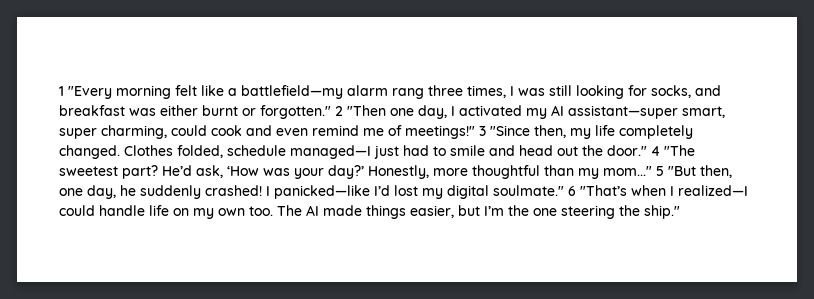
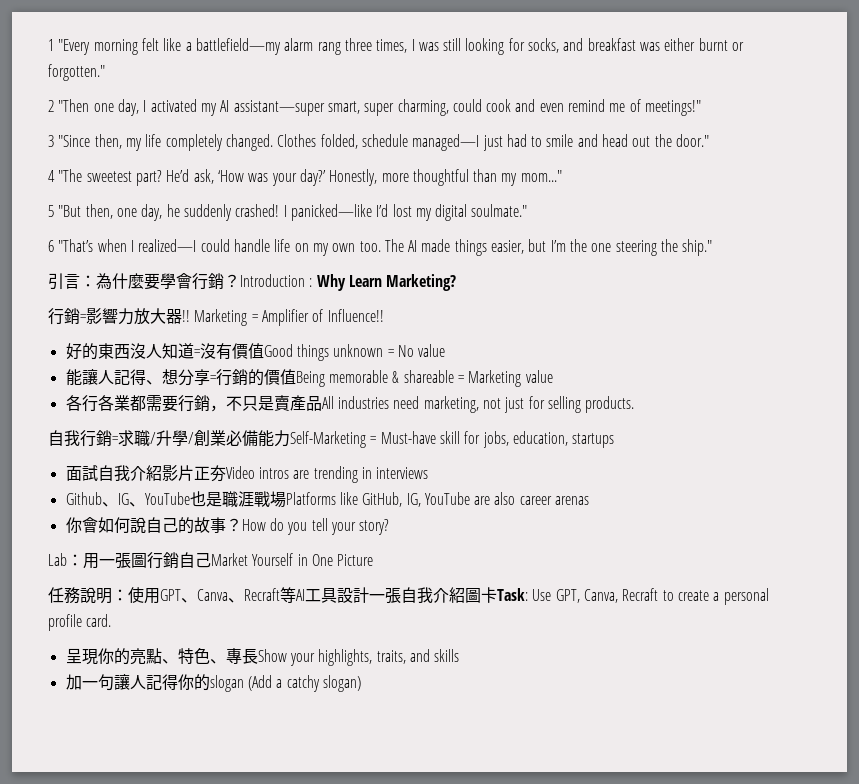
- 1 "Every morning felt like a battlefield—my alarm rang three times, I was still looking for socks, and breakfast was either burnt or forgotten." 2 "Then one day, I activated my AI assistant—super smart, super charming, could cook and even remind me of meetings!" 3 "Since then, my life completely changed.
+ 1 "Every morning felt like a battlefield—my alarm rang three times, I was still looking for socks, and breakfast was either burnt or forgotten."
+ 2 "Then one day, I activated my AI assistant—super smart, super charming, could cook and even remind me of meetings!"
+ 3 "Since then, my life completely changed.
- Clothes folded, schedule managed—I just had to smile and head out the door." 4 "The sweetest part?
+ Clothes folded, schedule managed—I just had to smile and head out the door."
+ 4 "The sweetest part?
- Honestly, more thoughtful than my mom..." 5 "But then, one day, he suddenly crashed!
+ Honestly, more thoughtful than my mom..."
+ 5 "But then, one day, he suddenly crashed!
- I panicked—like I’d lost my digital soulmate." 6 "That’s when I realized—I could handle life on my own too.
+ I panicked—like I’d lost my digital soulmate."
+ 6 "That’s when I realized—I could handle life on my own too.
+ 引言：為什麼要學會行銷？Introduction : Why Learn Marketing?
+ 行銷=影響力放大器!! Marketing = Amplifier of Influence!!
+ 好的東西沒人知道=沒有價值Good things unknown = No value
+ 能讓人記得、想分享=行銷的價值Being memorable & shareable = Marketing value
+ 各行各業都需要行銷，不只是賣產品All industries need marketing, not just for selling products.
+ 自我行銷=求職/升學/創業必備能力Self-Marketing = Must-have skill for jobs, education, startups
+ 面試自我介紹影片正夯Video intros are trending in interviews
+ Github、IG、YouTube也是職涯戰場Platforms like GitHub, IG, YouTube are also career arenas
+ 你會如何說自己的故事？How do you tell your story?
+ Lab：用一張圖行銷自己Market Yourself in One Picture
+ 任務說明：使用GPT、Canva、Recraft等AI工具設計一張自我介紹圖卡Task: Use GPT, Canva, Recraft to create a personal profile card.
+ 呈現你的亮點、特色、專長Show your highlights, traits, and skills
+ 加一句讓人記得你的slogan (Add a catchy slogan)

